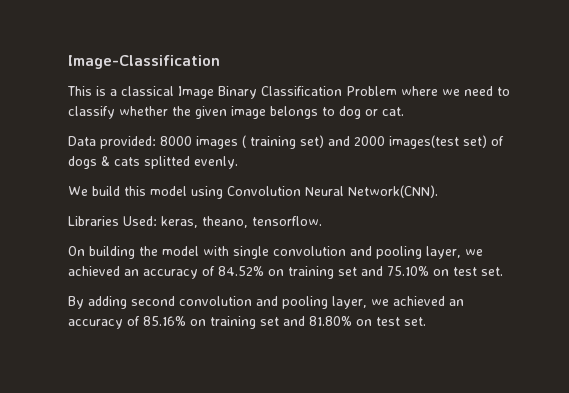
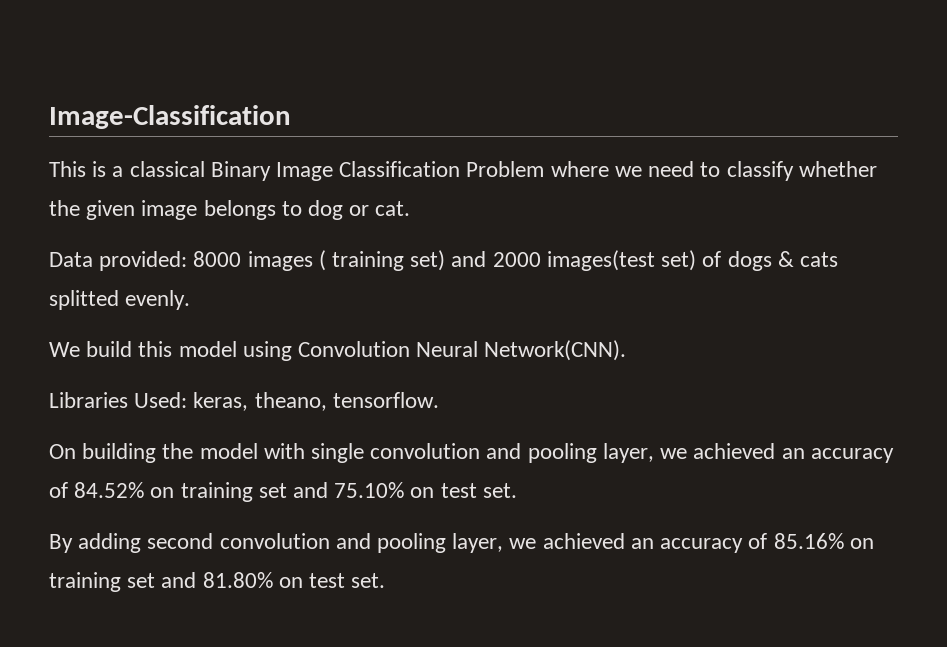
- This is a classical Image Binary Classification Problem where we need to classify whether the given image belongs to dog or cat.
+ This is a classical Binary Image Classification Problem where we need to classify whether the given image belongs to dog or cat.

